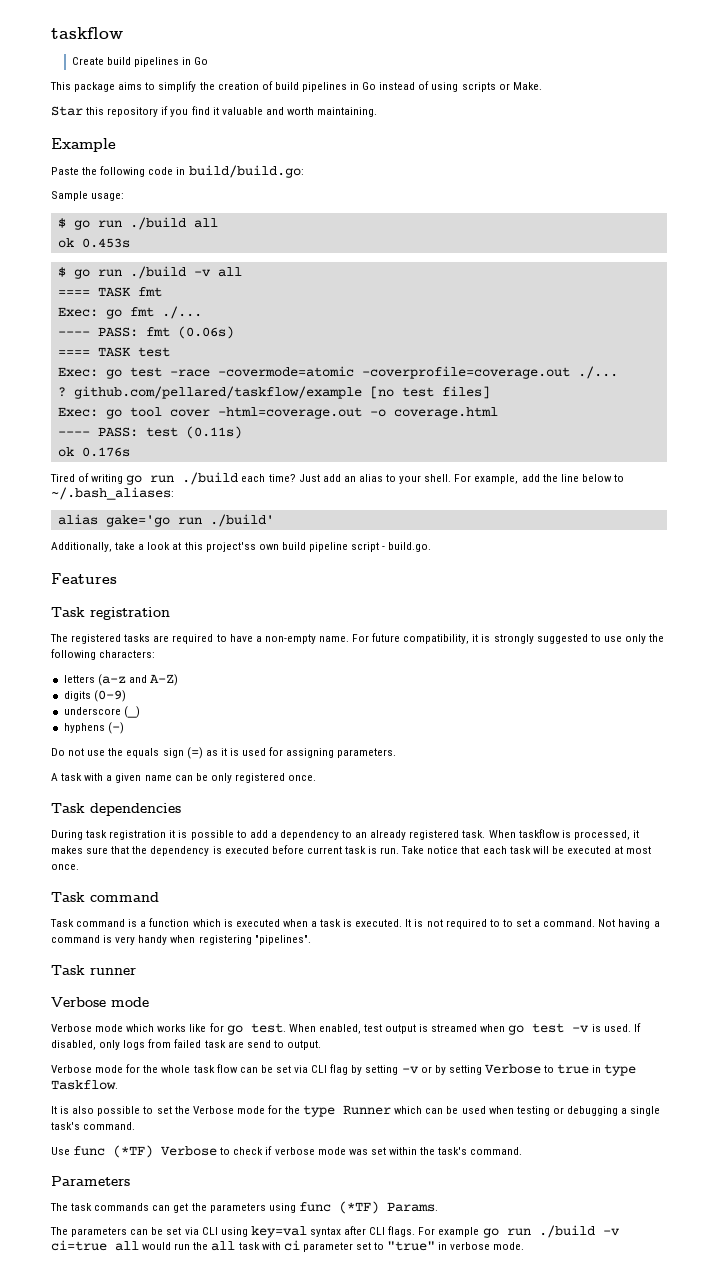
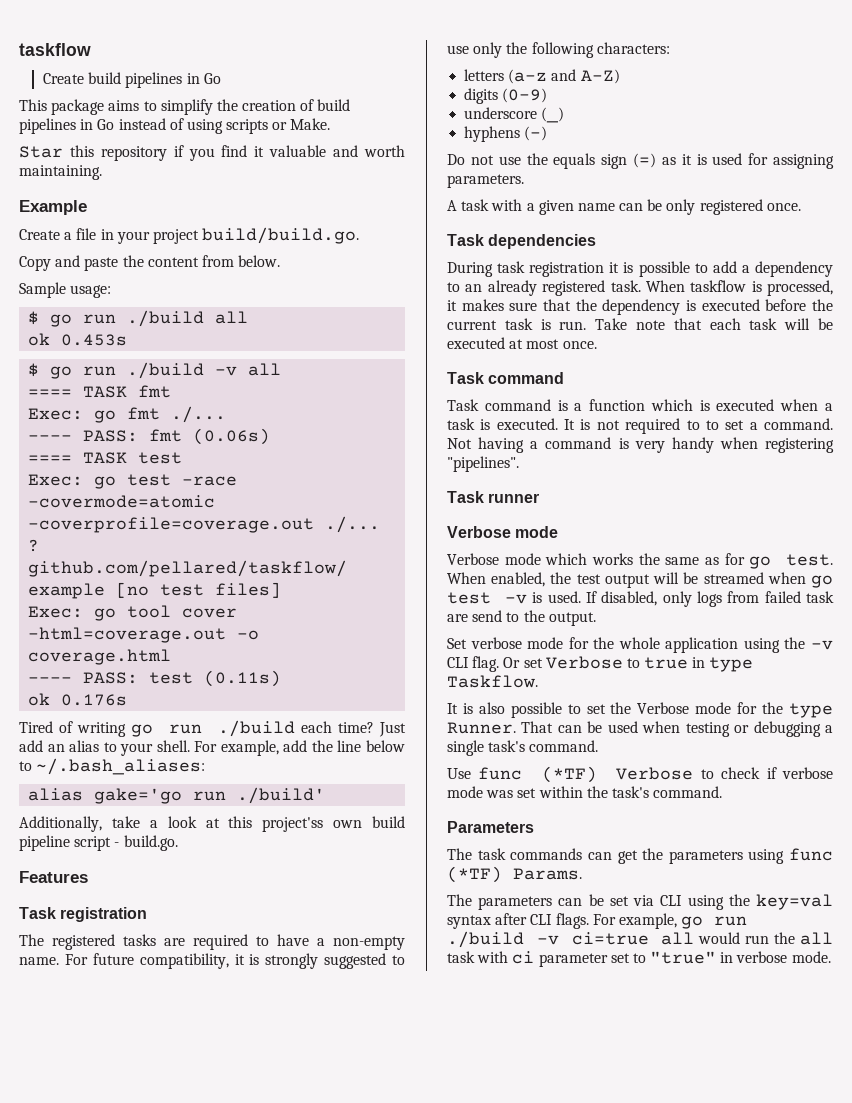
- Paste the following code in build/build.go:
+ Create a file in your project build/build.go.
+ Copy and paste the content from below.
- When taskflow is processed, it makes sure that the dependency is executed before current task is run.
+ When taskflow is processed, it makes sure that the dependency is executed before the current task is run.
- Take notice that each task will be executed at most once.
+ Take note that each task will be executed at most once.
- Verbose mode which works like for go test.
+ Verbose mode which works the same as for go test.
- When enabled, test output is streamed when go test -v is used.
+ When enabled, the test output will be streamed when go test -v is used.
- If disabled, only logs from failed task are send to output.
+ If disabled, only logs from failed task are send to the output.
- Verbose mode for the whole task flow can be set via CLI flag by setting -v or by setting Verbose to true in type Taskflow.
+ Set verbose mode for the whole application using the -v CLI flag. Or set Verbose to true in type Taskflow.
- It is also possible to set the Verbose mode for the type Runner which can be used when testing or debugging a single task's command.
+ It is also possible to set the Verbose mode for the type Runner. That can be used when testing or debugging a single task's command.
- The parameters can be set via CLI using key=val syntax after CLI flags.
+ The parameters can be set via CLI using the key=val syntax after CLI flags.
- For example go run ./build -v ci=true all would run the all task with ci parameter set to "true" in verbose mode.
+ For example, go run ./build -v ci=true all would run the all task with ci parameter set to "true" in verbose mode.

